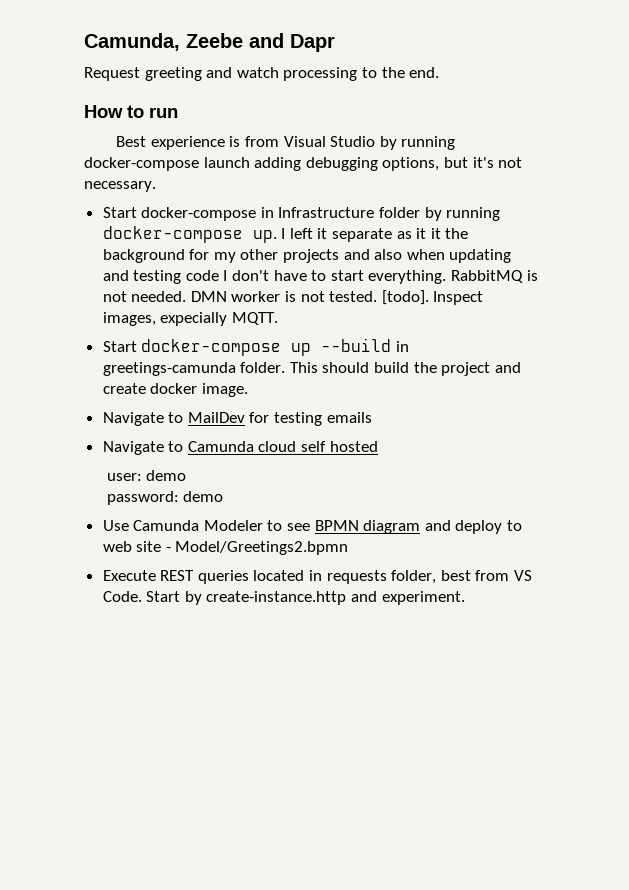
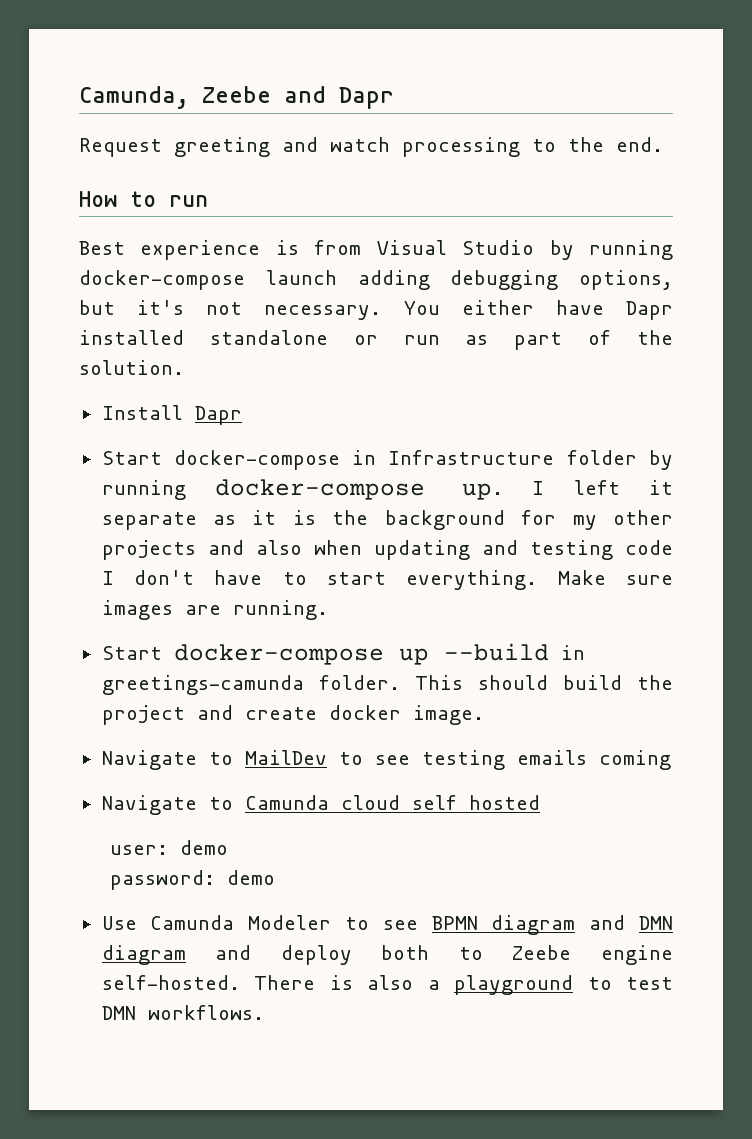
+ You either have Dapr installed standalone or run as part of the solution.
+ Install Dapr
- I left it separate as it it the background for my other projects and also when updating and testing code I don't have to start everything.
+ I left it separate as it is the background for my other projects and also when updating and testing code I don't have to start everything.
- RabbitMQ is not needed. DMN worker is not tested. [todo]. Inspect images, expecially MQTT.
+ Make sure images are running.
- Navigate to MailDev for testing emails
+ Navigate to MailDev to see testing emails coming
- Use Camunda Modeler to see BPMN diagram and deploy to web site - Model/Greetings2.bpmn
- Execute REST queries located in requests folder, best from VS Code. Start by create-instance.http and experiment.
+ Use Camunda Modeler to see BPMN diagram and DMN diagram and deploy both to Zeebe engine self-hosted. There is also a playground to test DMN workflows.

